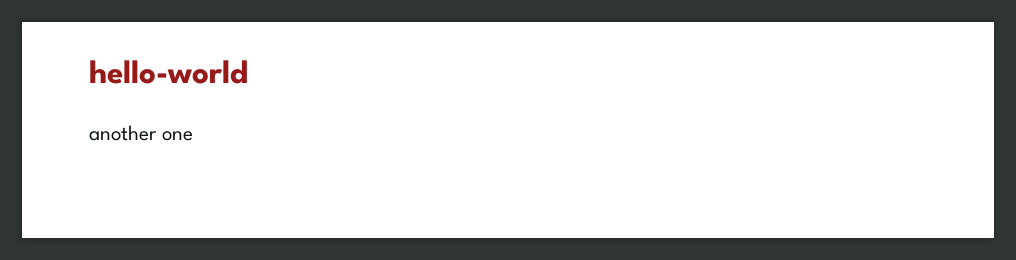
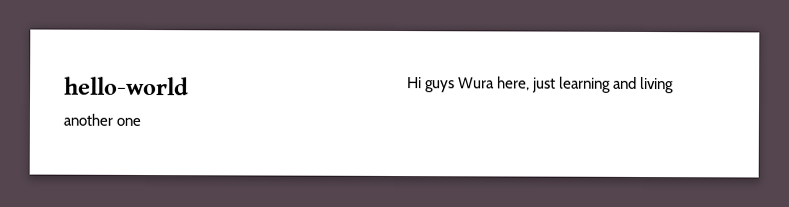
+ Hi guys Wura here, just learning and living

